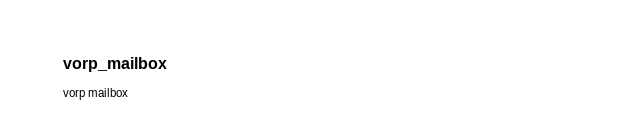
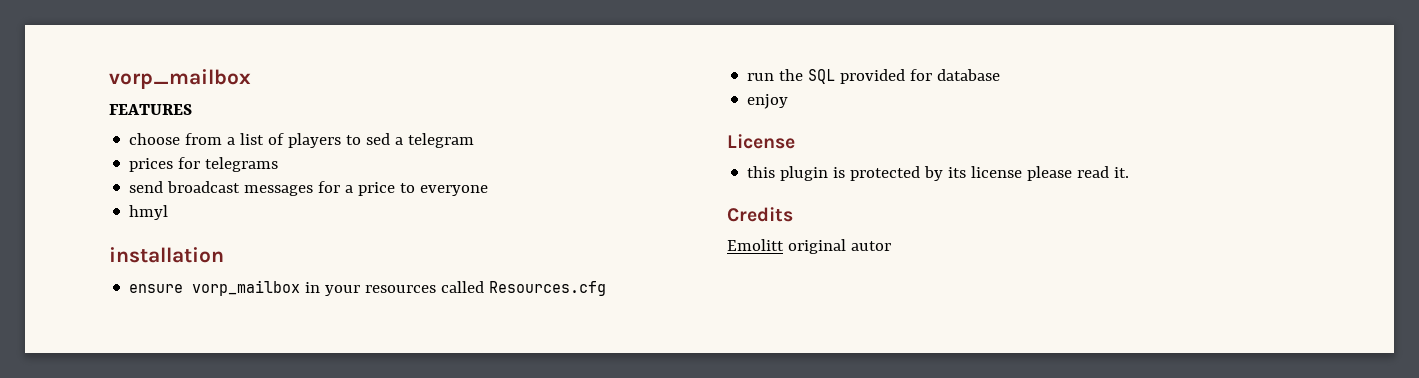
- vorp mailbox
+ FEATURES
+ choose from a list of players to sed a telegram
+ prices for telegrams
+ send broadcast messages for a price to everyone
+ hmyl
+ installation
+ ensure vorp_mailbox in your resources called Resources.cfg
+ run the SQL provided for database
+ enjoy
+ License
+ this plugin is protected by its license please read it.
+ Credits
+ Emolitt original autor

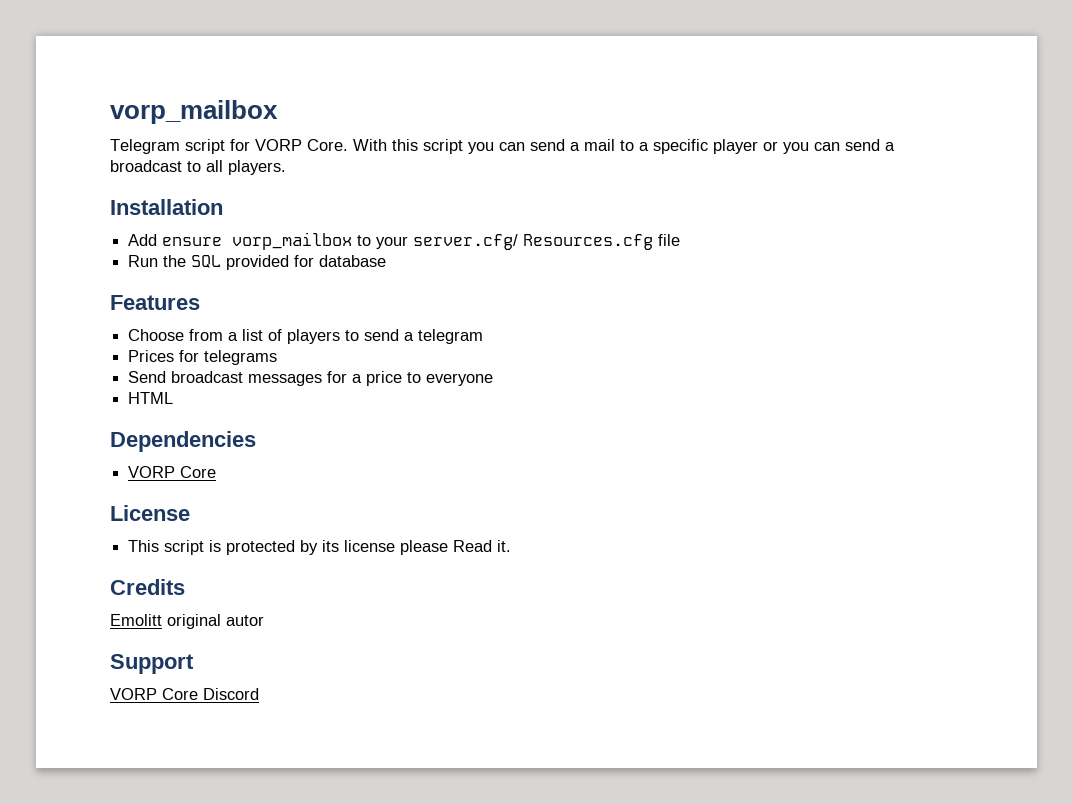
- FEATURES
- choose from a list of players to sed a telegram
+ Telegram script for VORP Core. With this script you can send a mail to a specific player or you can send a broadcast to all players.
+ Installation
+ Add ensure vorp_mailbox to your server.cfg/ Resources.cfg file
+ Run the SQL provided for database
+ Features
+ Choose from a list of players to send a telegram
- prices for telegrams
+ Prices for telegrams
- send broadcast messages for a price to everyone
+ Send broadcast messages for a price to everyone
- hmyl
- installation
- ensure vorp_mailbox in your resources called Resources.cfg
- run the SQL provided for database
- enjoy
+ HTML
+ Dependencies
+ VORP Core
- this plugin is protected by its license please read it.
+ This script is protected by its license please Read it.
+ Support
+ VORP Core Discord

